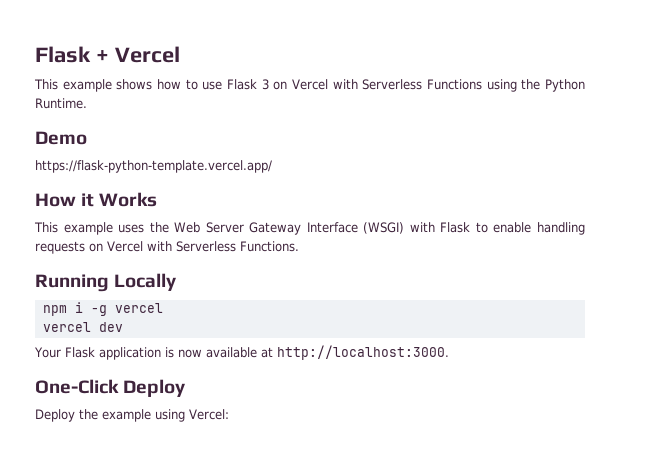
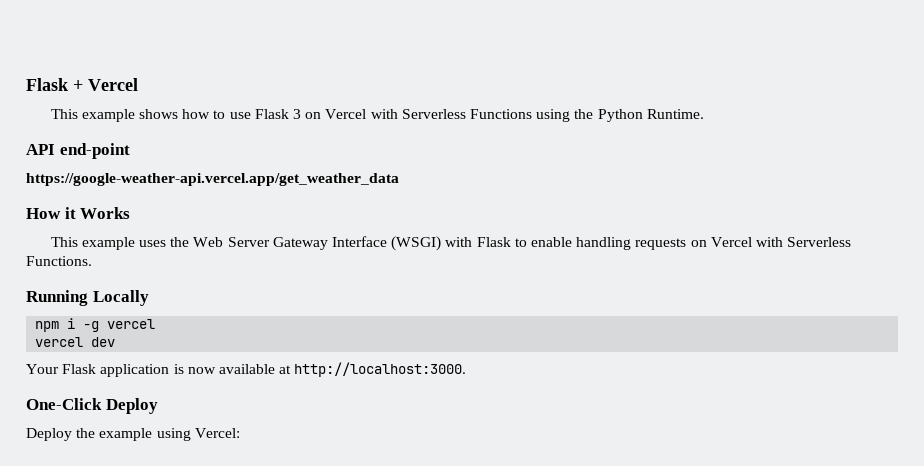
- Demo
- https://flask-python-template.vercel.app/
+ API end-point
+ https://google-weather-api.vercel.app/get_weather_data

